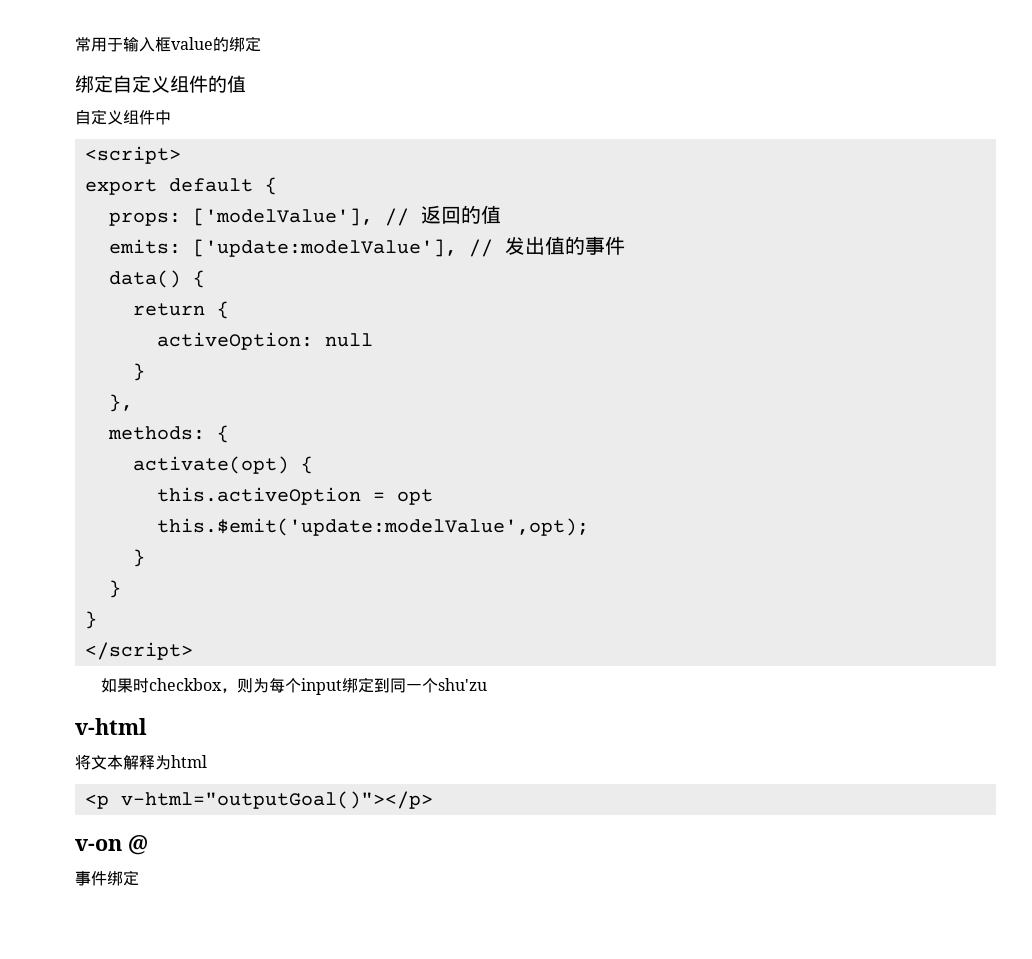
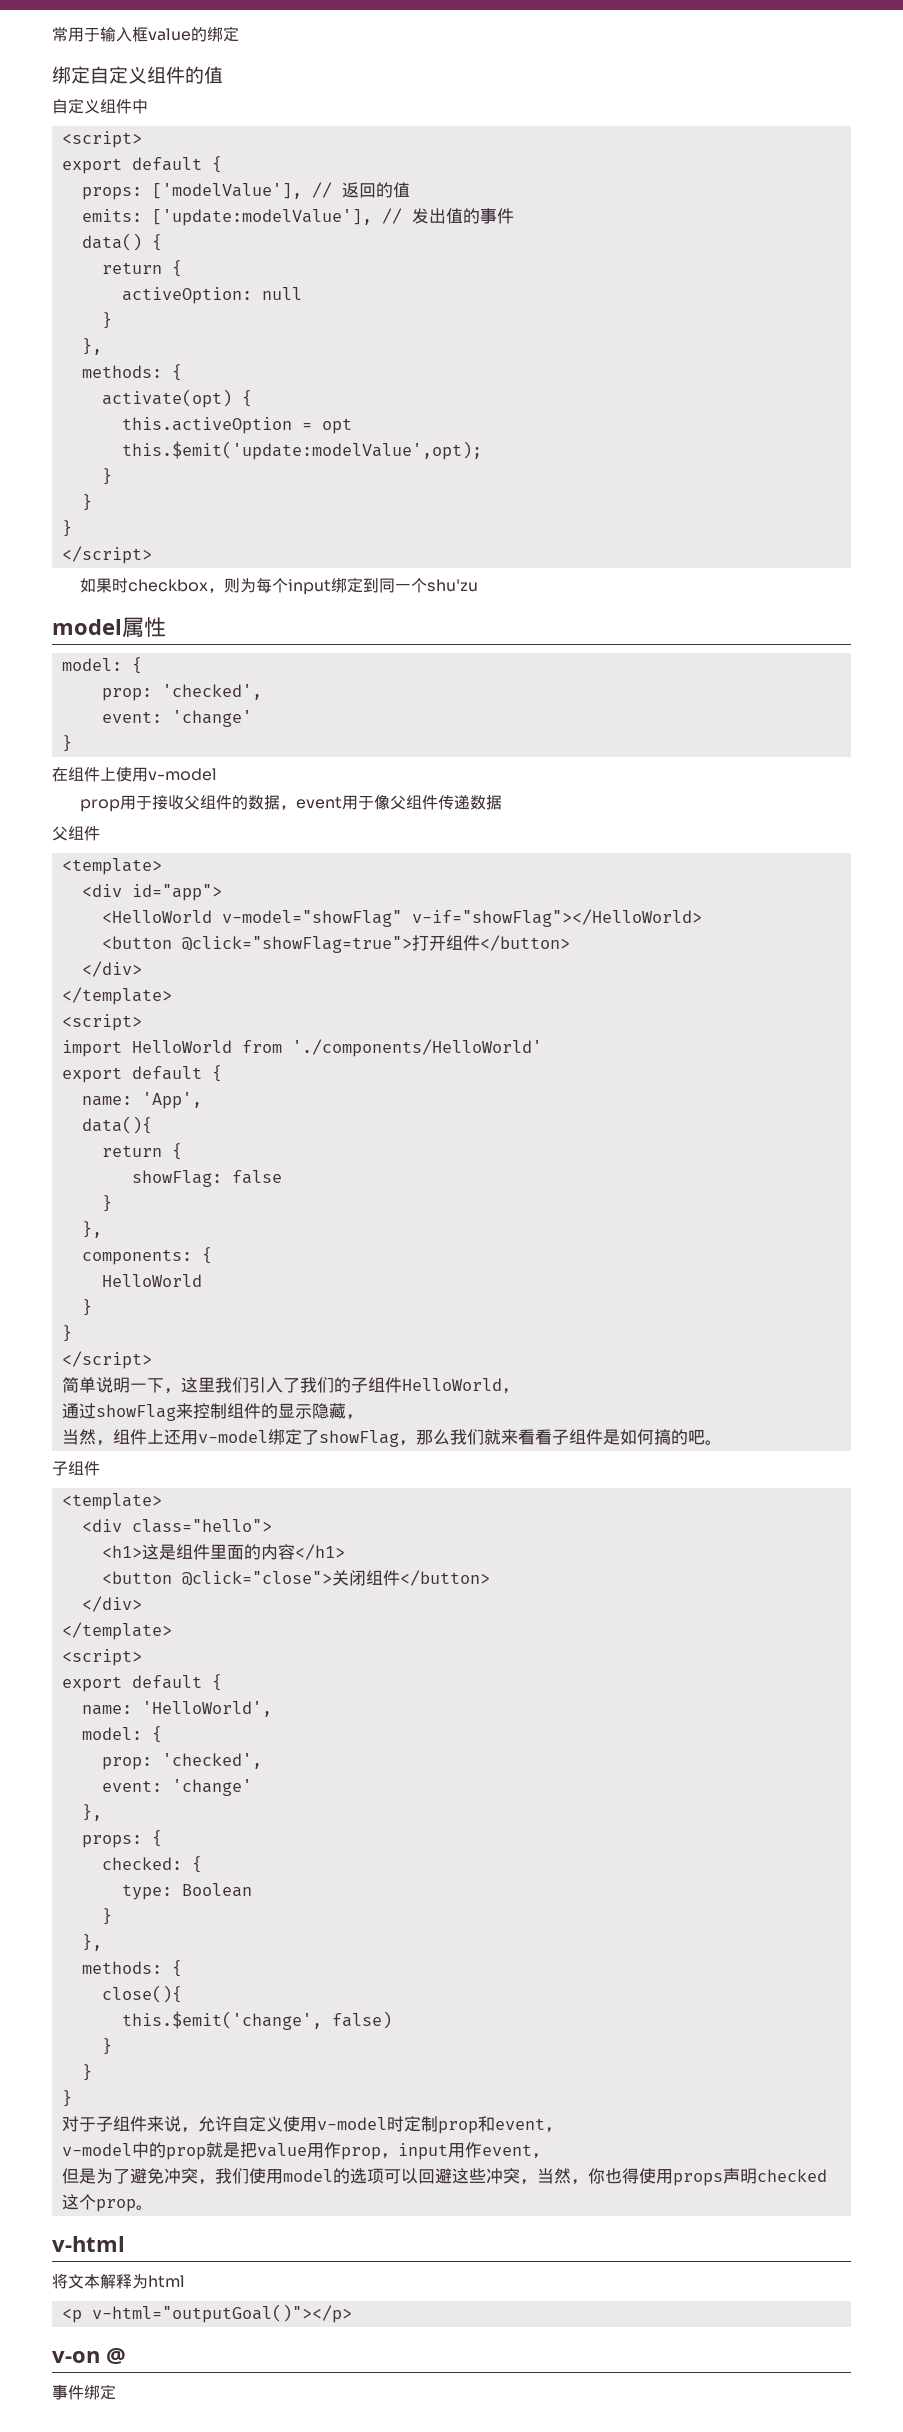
+ model属性
+ model: {
+ prop: 'checked',
+ event: 'change'
+ }
+ 在组件上使用v-model
+ prop用于接收父组件的数据，event用于像父组件传递数据
+ 父组件
+ <template>
+ <div id="app">
+ <HelloWorld v-model="showFlag" v-if="showFlag"></HelloWorld>
+ <button @click="showFlag=true">打开组件</button>
+ </div>
+ </template>
+ <script>
+ import HelloWorld from './components/HelloWorld'
+ export default {
+ name: 'App',
+ data(){
+ return {
+ showFlag: false
+ }
+ },
+ components: {
+ HelloWorld
+ }
+ }
+ </script>
+ 简单说明一下，这里我们引入了我们的子组件HelloWorld，
+ 通过showFlag来控制组件的显示隐藏，
+ 当然，组件上还用v-model绑定了showFlag，那么我们就来看看子组件是如何搞的吧。
+ 子组件
+ <template>
+ <div class="hello">
+ <h1>这是组件里面的内容</h1>
+ <button @click="close">关闭组件</button>
+ </div>
+ </template>
+ <script>
+ export default {
+ name: 'HelloWorld',
+ model: {
+ prop: 'checked',
+ event: 'change'
+ },
+ props: {
+ checked: {
+ type: Boolean
+ }
+ },
+ methods: {
+ close(){
+ this.$emit('change', false)
+ }
+ }
+ }
+ 对于子组件来说，允许自定义使用v-model时定制prop和event，
+ v-model中的prop就是把value用作prop，input用作event，
+ 但是为了避免冲突，我们使用model的选项可以回避这些冲突，当然，你也得使用props声明checked这个prop。

